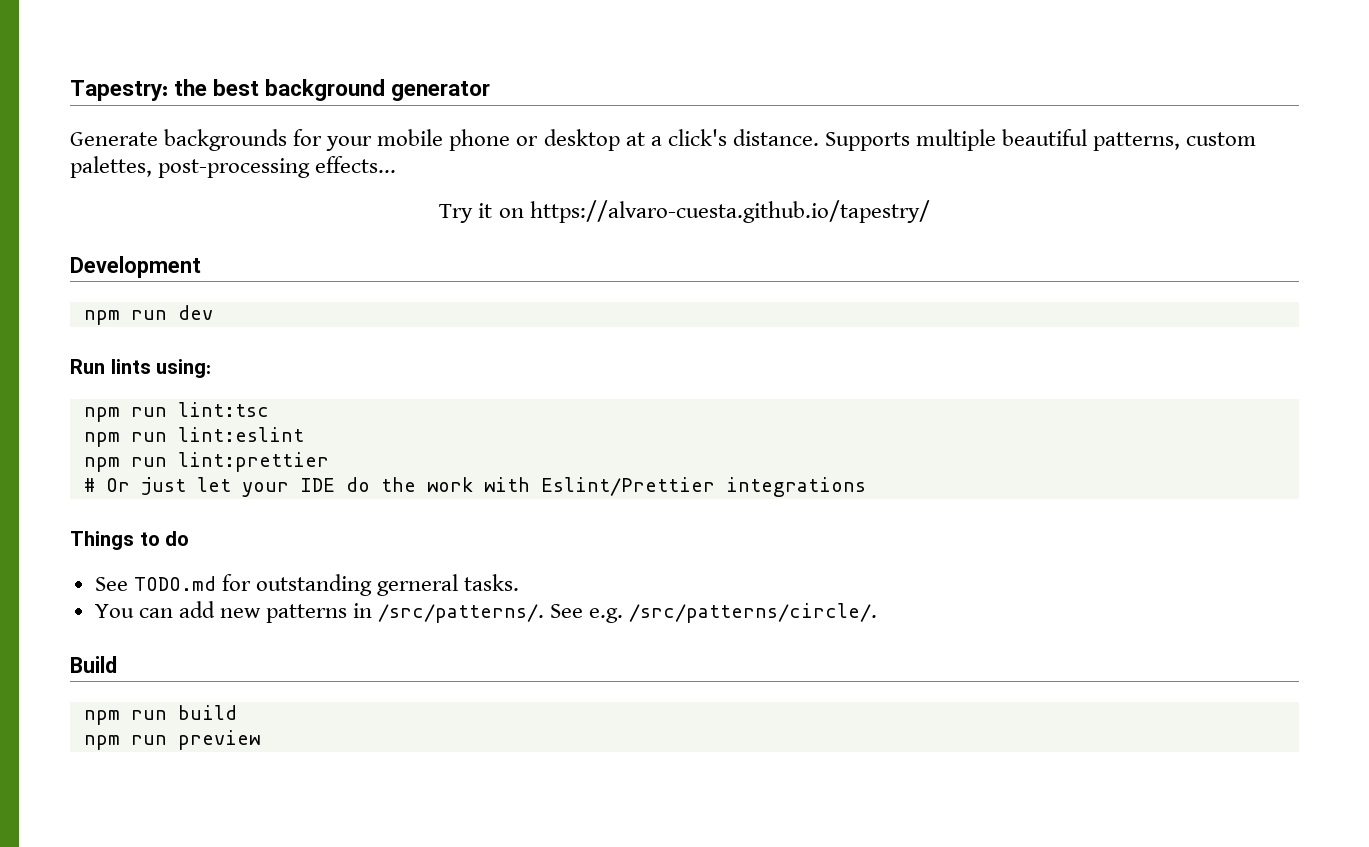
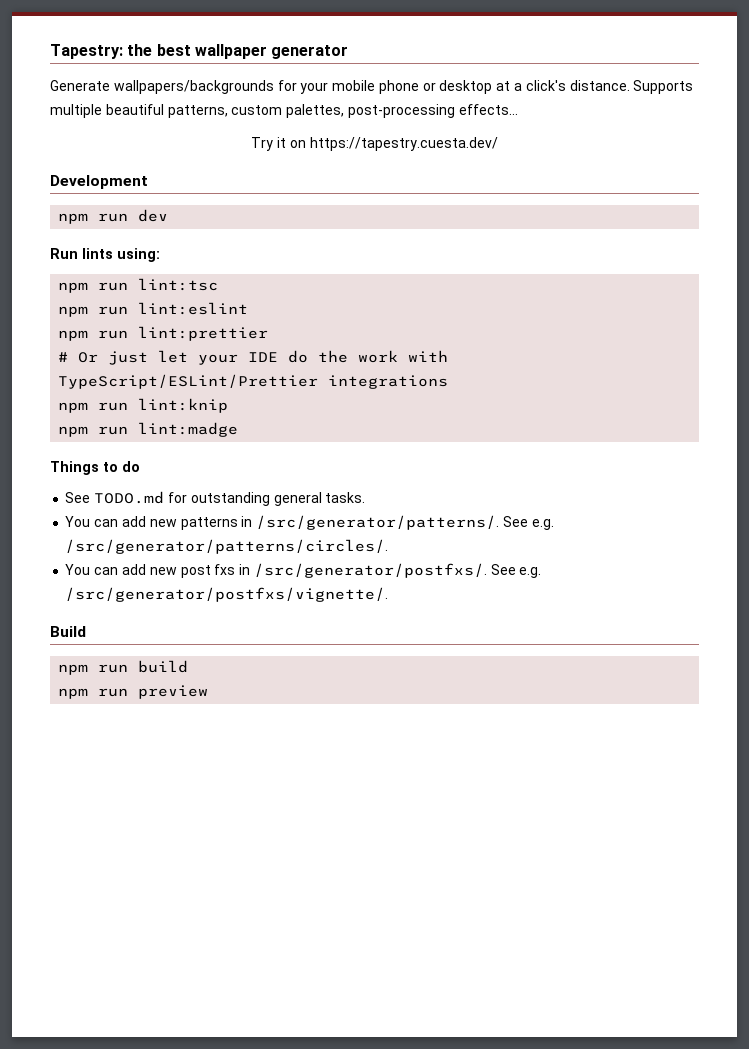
- Tapestry: the best background generator
+ Tapestry: the best wallpaper generator
- Generate backgrounds for your mobile phone or desktop at a click's distance.
+ Generate wallpapers/backgrounds for your mobile phone or desktop at a click's distance.
- Try it on https://alvaro-cuesta.github.io/tapestry/
+ Try it on https://tapestry.cuesta.dev/
- # Or just let your IDE do the work with Eslint/Prettier integrations
+ # Or just let your IDE do the work with TypeScript/ESLint/Prettier integrations
+ npm run lint:knip
+ npm run lint:madge
- See TODO.md for outstanding gerneral tasks.
+ See TODO.md for outstanding general tasks.
- You can add new patterns in /src/patterns/. See e.g. /src/patterns/circle/.
+ You can add new patterns in /src/generator/patterns/. See e.g. /src/generator/patterns/circles/.
+ You can add new post fxs in /src/generator/postfxs/. See e.g. /src/generator/postfxs/vignette/.

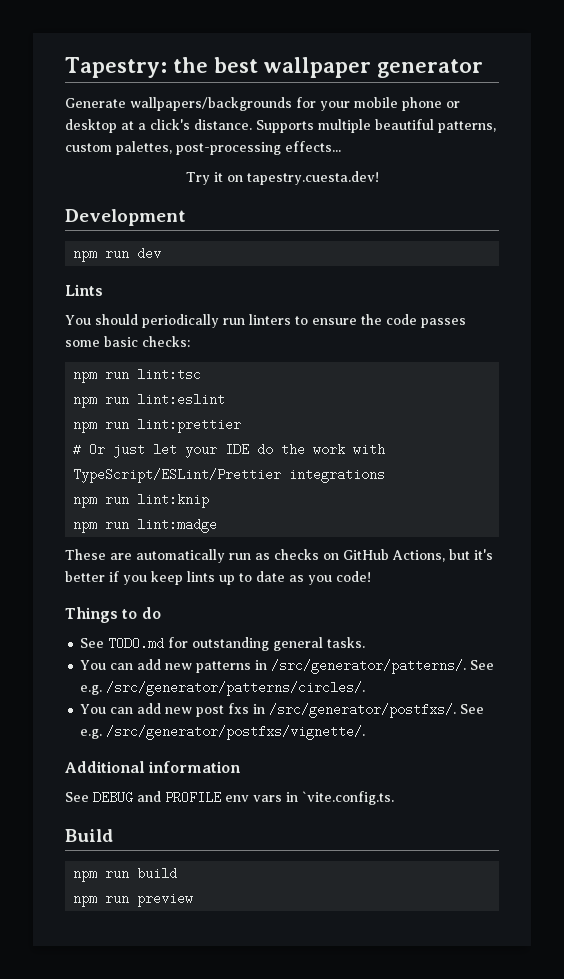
- Try it on https://tapestry.cuesta.dev/
+ Try it on tapestry.cuesta.dev!
- Run lints using:
+ Lints
+ You should periodically run linters to ensure the code passes some basic checks:
+ These are automatically run as checks on GitHub Actions, but it's better if you keep lints up to date as you code!
+ Additional information
+ See DEBUG and PROFILE env vars in `vite.config.ts.

